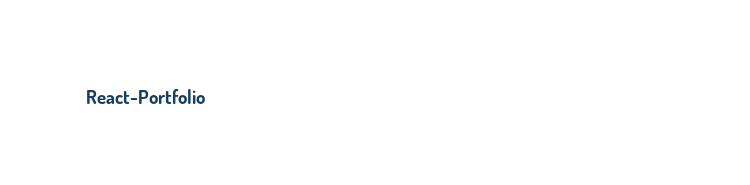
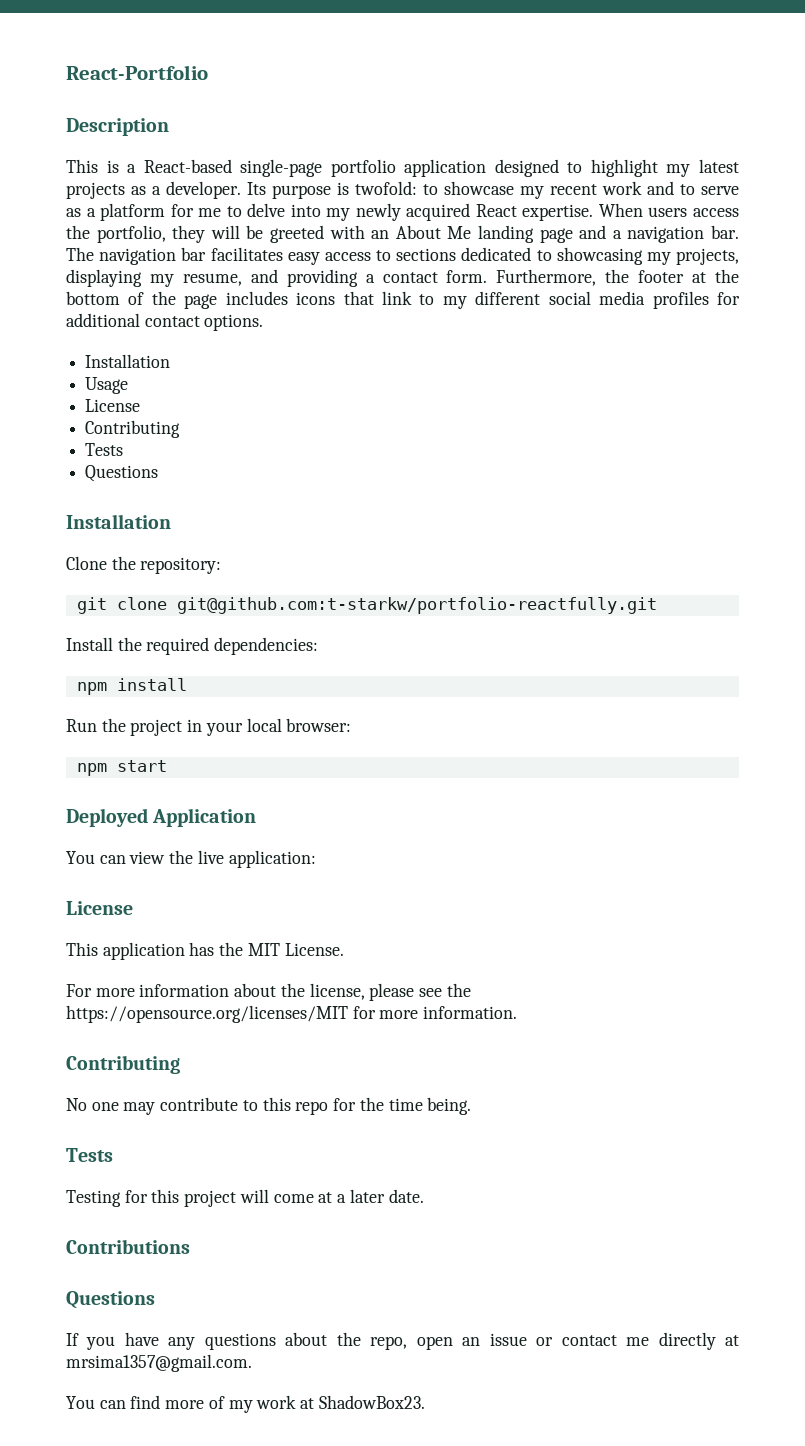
+ Description
+ This is a React-based single-page portfolio application designed to highlight my latest projects as a developer. Its purpose is twofold: to showcase my recent work and to serve as a platform for me to delve into my newly acquired React expertise. When users access the portfolio, they will be greeted with an About Me landing page and a navigation bar. The navigation bar facilitates easy access to sections dedicated to showcasing my projects, displaying my resume, and providing a contact form. Furthermore, the footer at the bottom of the page includes icons that link to my different social media profiles for additional contact options.
+ Installation
+ Usage
+ License
+ Contributing
+ Tests
+ Questions
+ Installation
+ Clone the repository:
+ git clone git@github.com:t-starkw/portfolio-reactfully.git
+ Install the required dependencies:
+ npm install
+ Run the project in your local browser:
+ npm start
+ Deployed Application
+ You can view the live application:
+ License
+ This application has the MIT License.
+ For more information about the license, please see the https://opensource.org/licenses/MIT for more information.
+ Contributing
+ No one may contribute to this repo for the time being.
+ Tests
+ Testing for this project will come at a later date.
+ Contributions
+ Questions
+ If you have any questions about the repo, open an issue or contact me directly at mrsima1357@gmail.com.
+ You can find more of my work at ShadowBox23.

